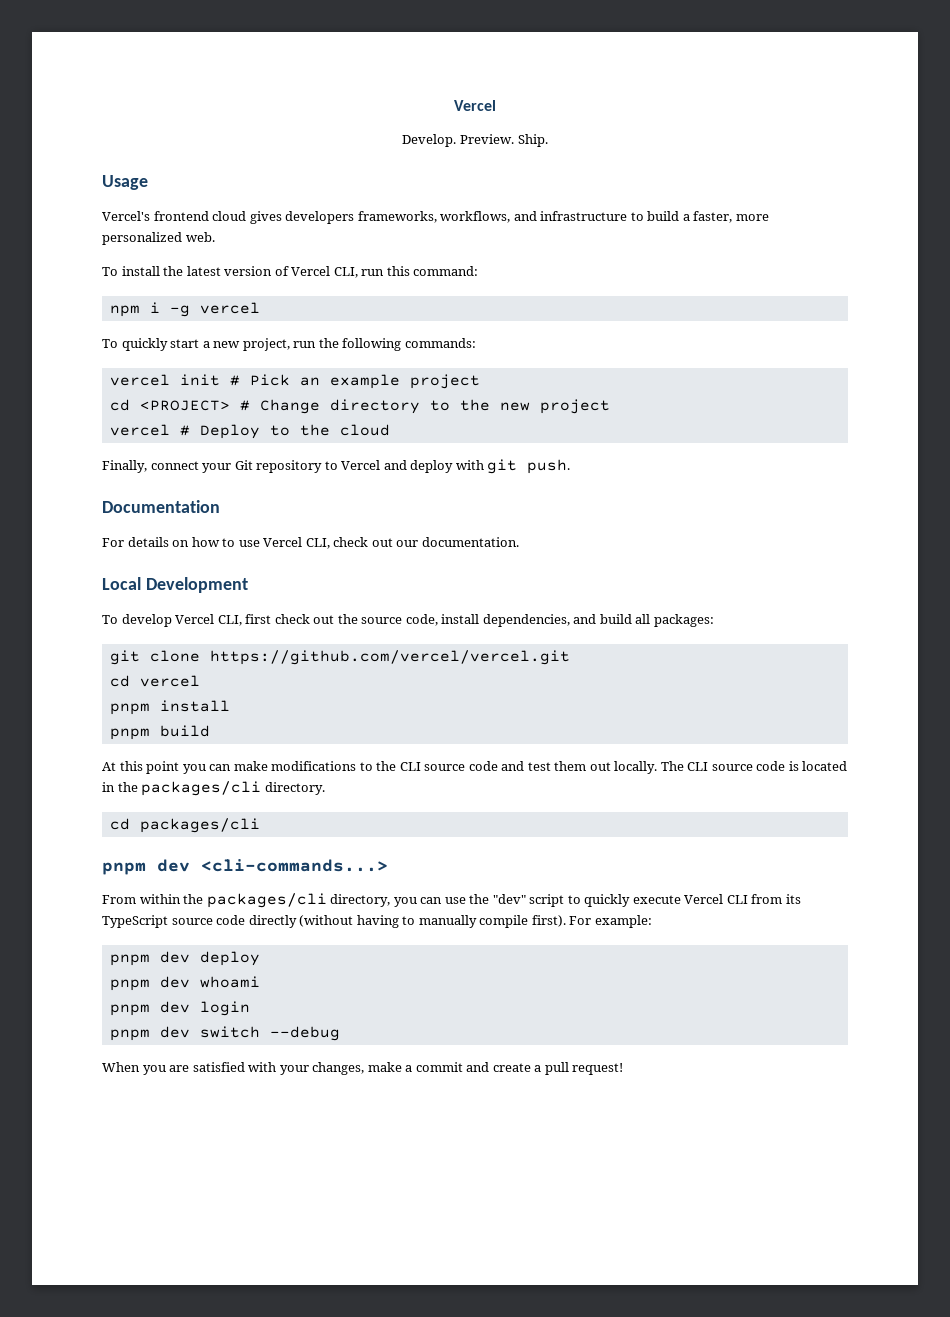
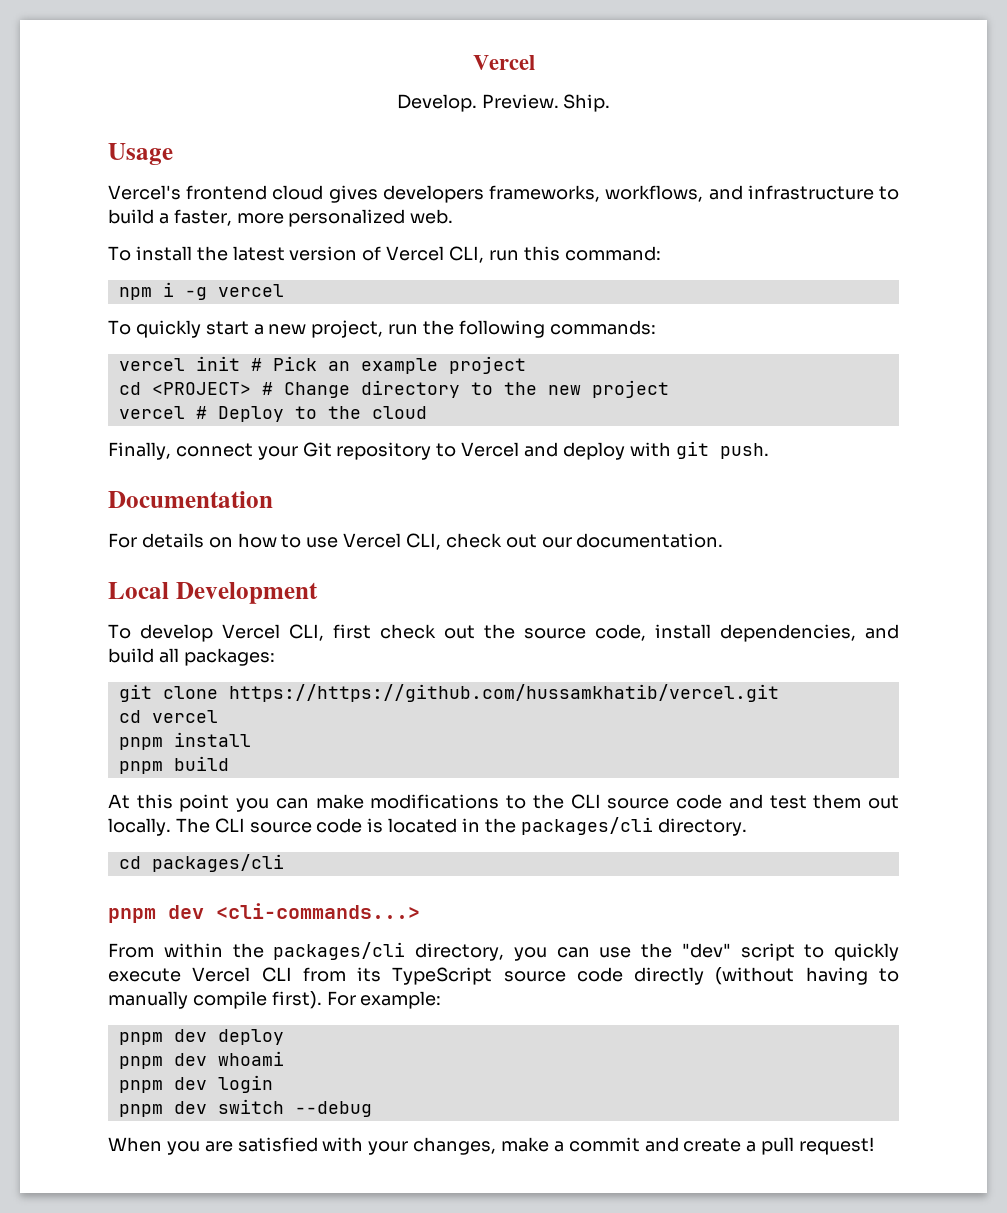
- git clone https://github.com/vercel/vercel.git
+ git clone https://https://github.com/hussamkhatib/vercel.git

